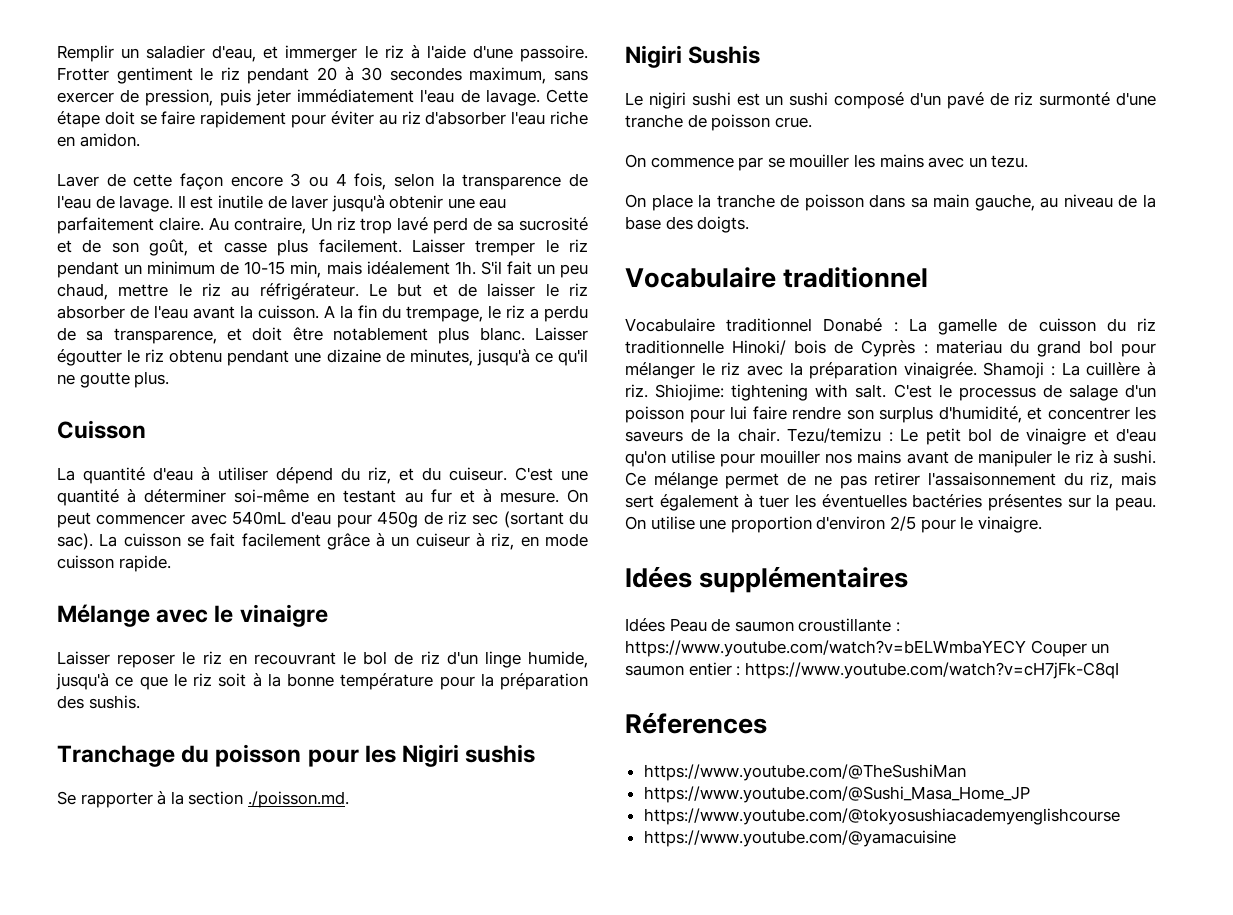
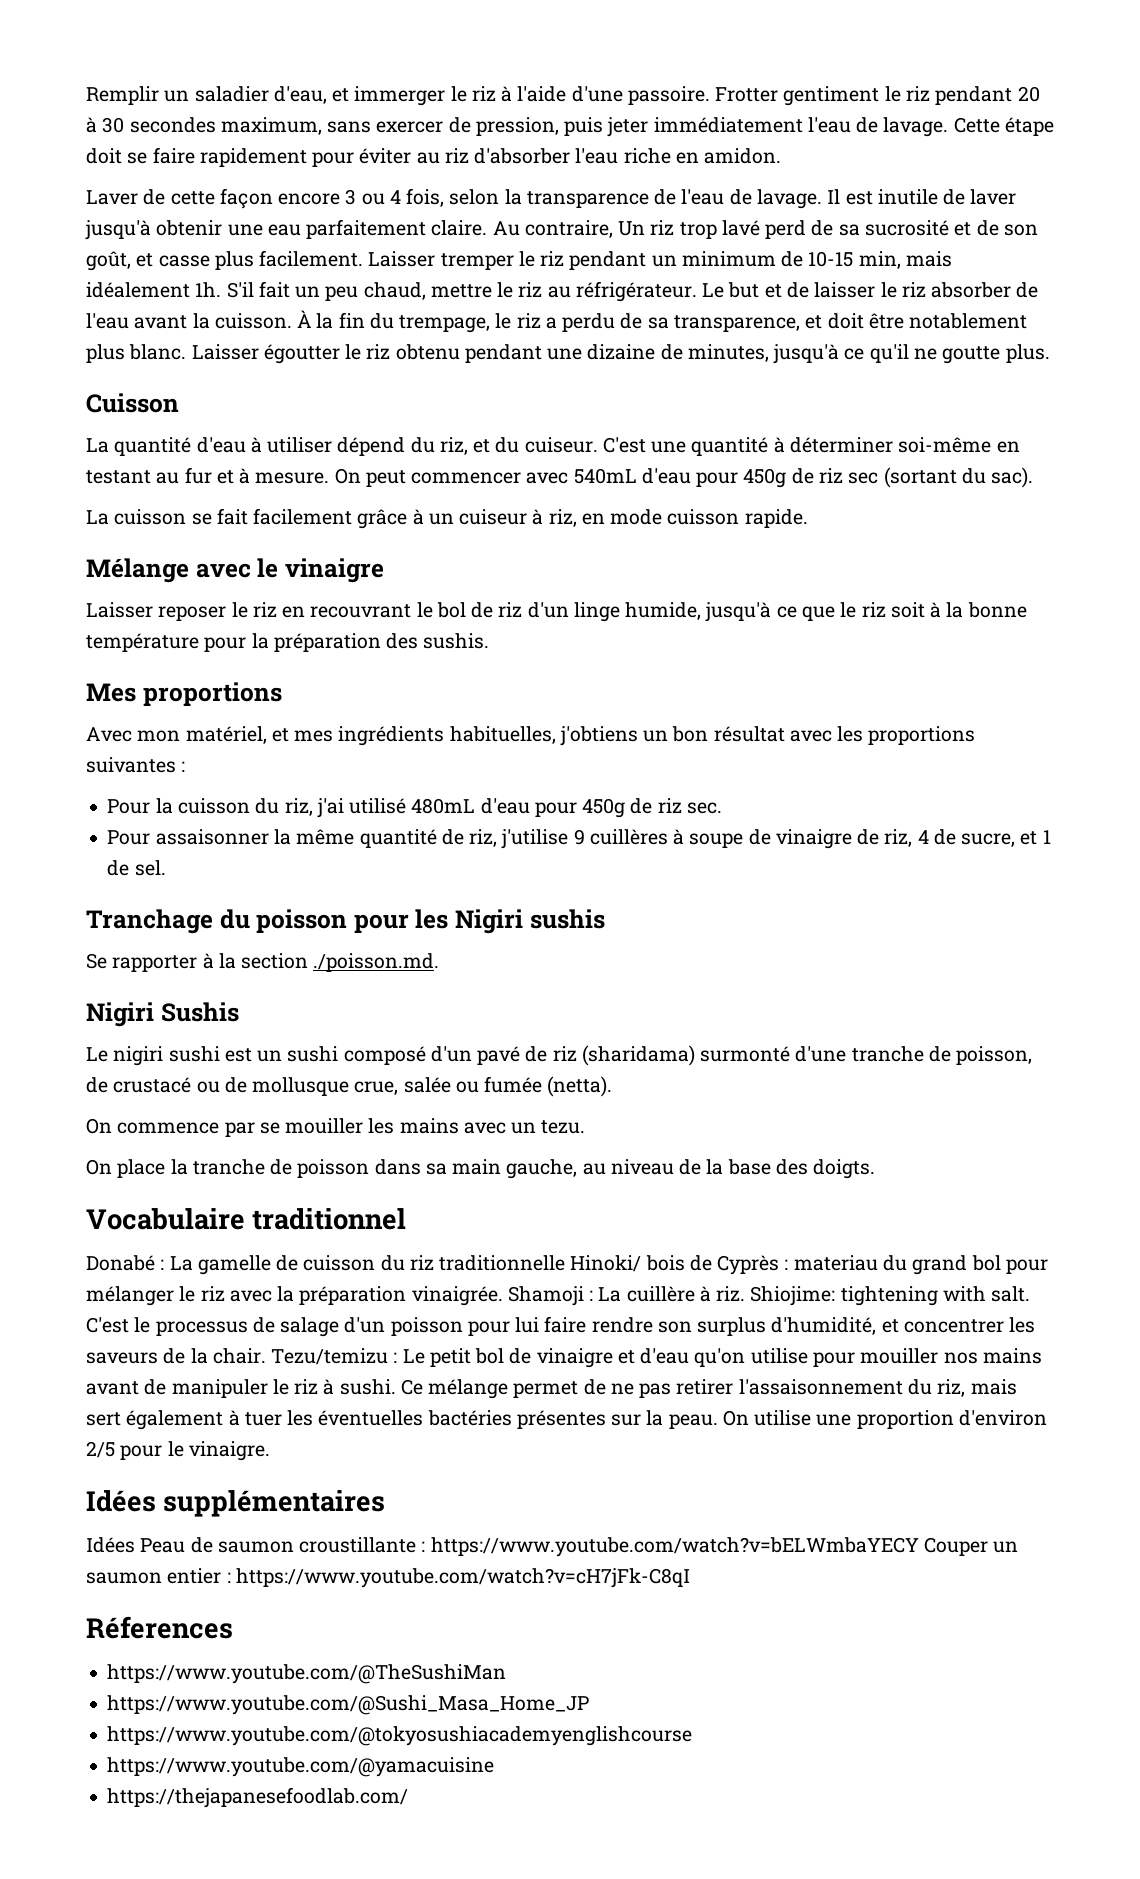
- A la fin du trempage, le riz a perdu de sa transparence, et doit être notablement plus blanc.
+ À la fin du trempage, le riz a perdu de sa transparence, et doit être notablement plus blanc.
- On peut commencer avec 540mL d'eau pour 450g de riz sec (sortant du sac). La cuisson se fait facilement grâce à un cuiseur à riz, en mode cuisson rapide.
+ On peut commencer avec 540mL d'eau pour 450g de riz sec (sortant du sac).
+ La cuisson se fait facilement grâce à un cuiseur à riz, en mode cuisson rapide.
+ Mes proportions
+ Avec mon matériel, et mes ingrédients habituelles, j'obtiens un bon résultat avec les proportions suivantes :
+ Pour la cuisson du riz, j'ai utilisé 480mL d'eau pour 450g de riz sec.
+ Pour assaisonner la même quantité de riz, j'utilise 9 cuillères à soupe de vinaigre de riz, 4 de sucre, et 1 de sel.
- Le nigiri sushi est un sushi composé d'un pavé de riz surmonté d'une tranche de poisson crue.
+ Le nigiri sushi est un sushi composé d'un pavé de riz (sharidama) surmonté d'une tranche de poisson, de crustacé ou de mollusque crue, salée ou fumée (netta).
- Vocabulaire traditionnel Donabé : La gamelle de cuisson du riz traditionnelle Hinoki/ bois de Cyprès : materiau du grand bol pour mélanger le riz avec la préparation vinaigrée.
+ Donabé : La gamelle de cuisson du riz traditionnelle Hinoki/ bois de Cyprès : materiau du grand bol pour mélanger le riz avec la préparation vinaigrée.
+ https://thejapanesefoodlab.com/

